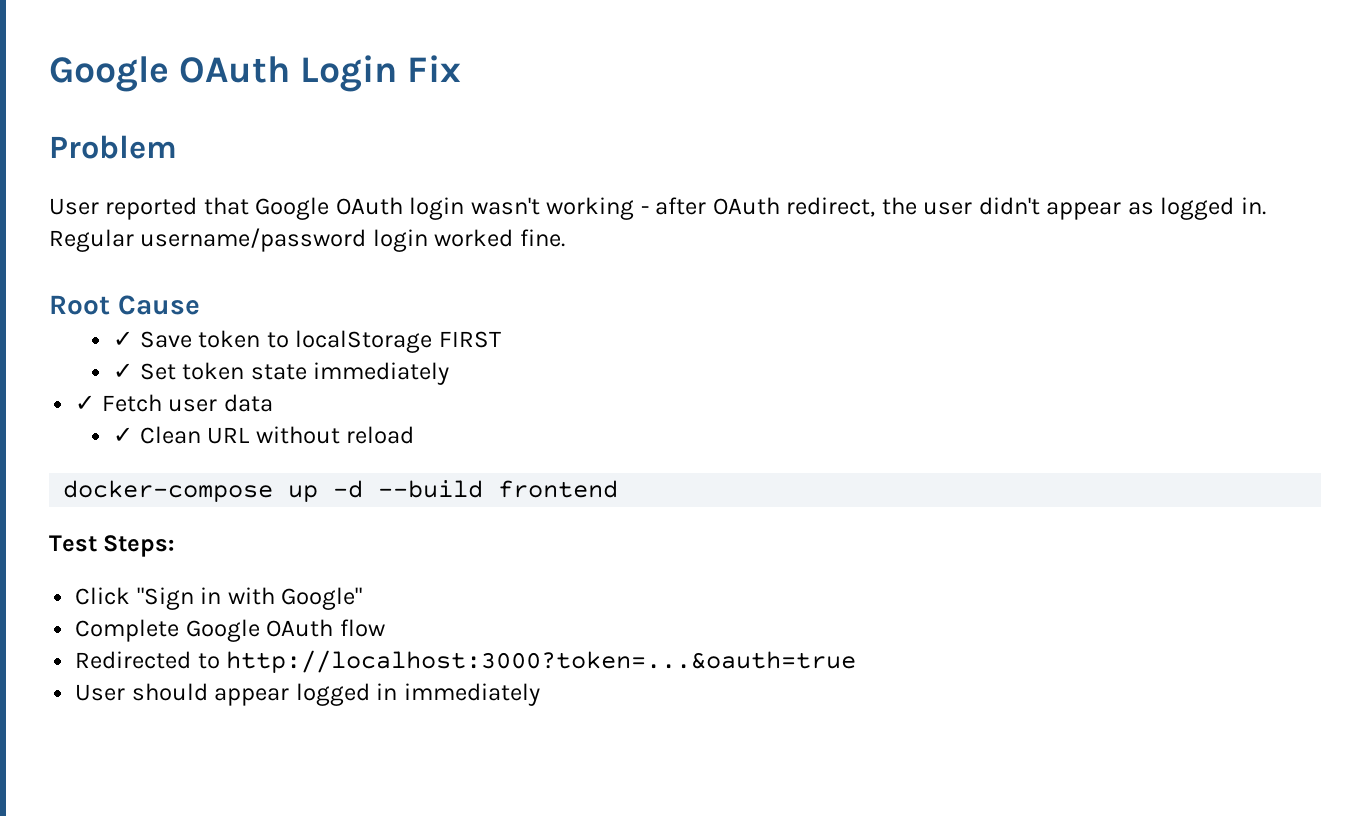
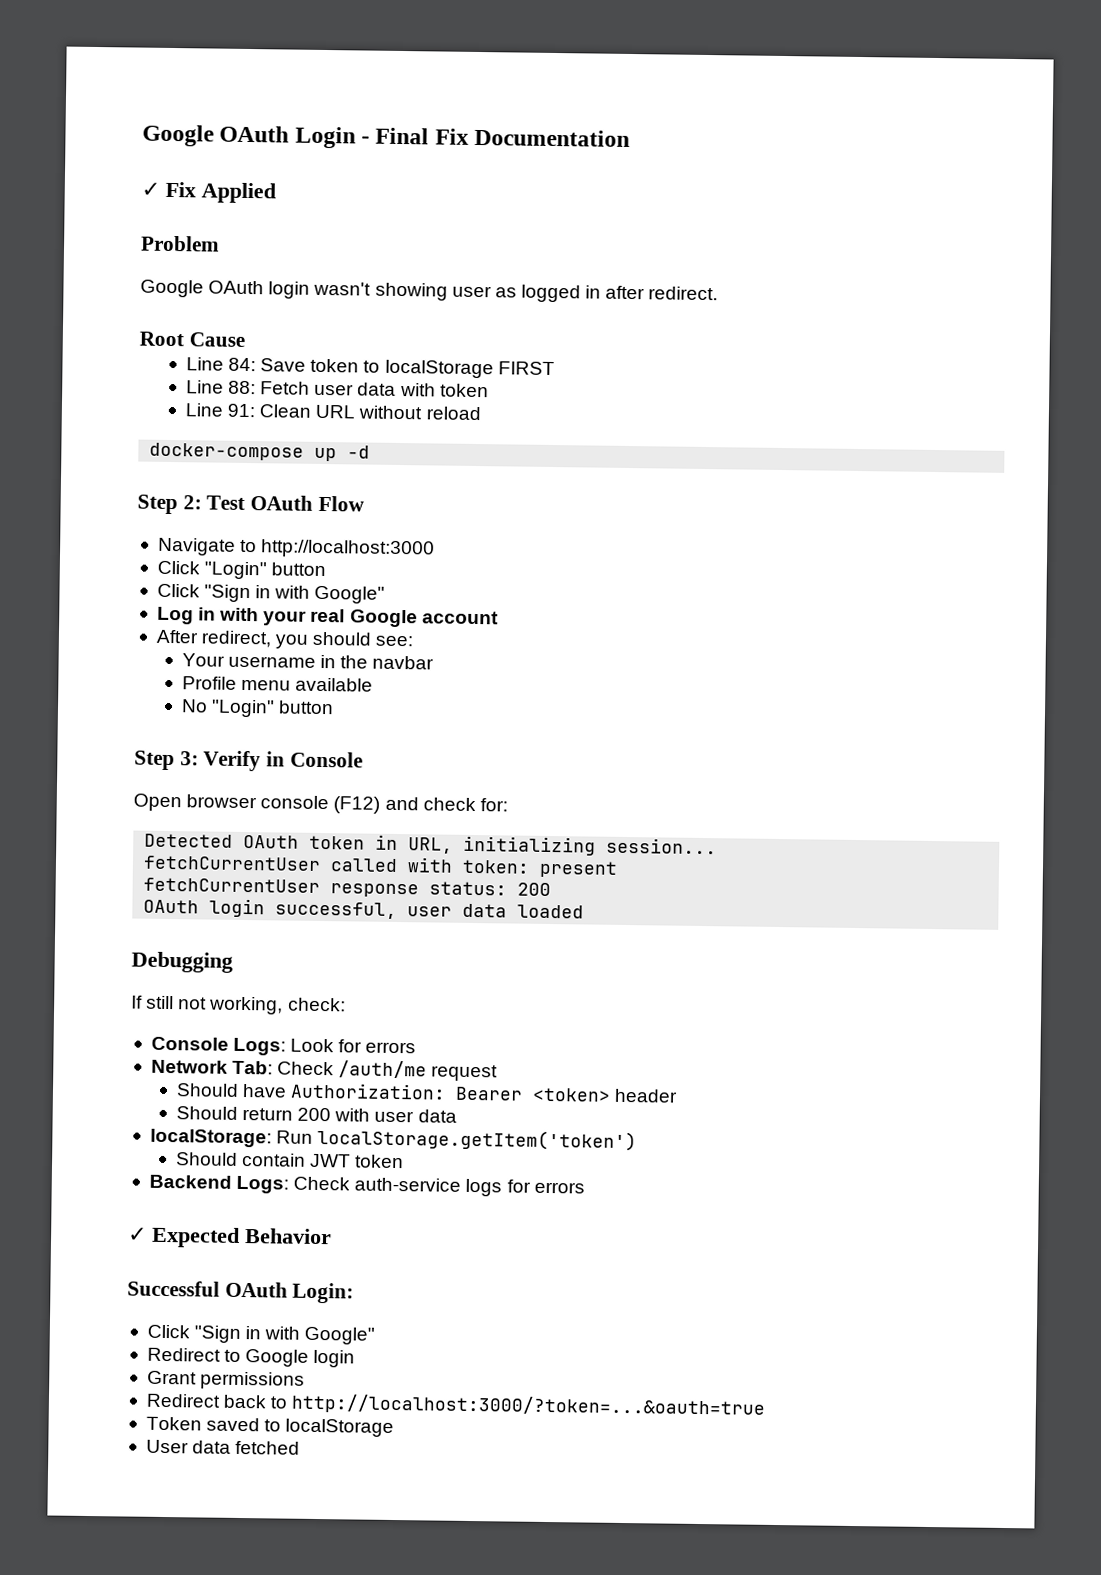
- Google OAuth Login Fix
+ Google OAuth Login - Final Fix Documentation
+ ✓ Fix Applied
  Problem
- User reported that Google OAuth login wasn't working - after OAuth redirect, the user didn't appear as logged in. Regular username/password login worked fine.
+ Google OAuth login wasn't showing user as logged in after redirect.
- ✓ Save token to localStorage FIRST
+ Line 84: Save token to localStorage FIRST
- ✓ Set token state immediately
- ✓ Fetch user data
- ✓ Clean URL without reload
+ Line 88: Fetch user data with token
+ Line 91: Clean URL without reload
- docker-compose up -d --build frontend
- Test Steps:
+ docker-compose up -d
+ Step 2: Test OAuth Flow
+ Navigate to http://localhost:3000
+ Click "Login" button
  Click "Sign in with Google"
- Complete Google OAuth flow
- Redirected to http://localhost:3000?token=...&oauth=true
- User should appear logged in immediately
+ Log in with your real Google account
+ After redirect, you should see:
+ Your username in the navbar
+ Profile menu available
+ No "Login" button
+ Step 3: Verify in Console
+ Open browser console (F12) and check for:
+ Detected OAuth token in URL, initializing session...
+ fetchCurrentUser called with token: present
+ fetchCurrentUser response status: 200
+ OAuth login successful, user data loaded
+ Debugging
+ If still not working, check:
+ Console Logs: Look for errors
+ Network Tab: Check /auth/me request
+ Should have Authorization: Bearer <token> header
+ Should return 200 with user data
+ localStorage: Run localStorage.getItem('token')
+ Should contain JWT token
+ Backend Logs: Check auth-service logs for errors
+ ✓ Expected Behavior
+ Successful OAuth Login:
+ Click "Sign in with Google"
+ Redirect to Google login
+ Grant permissions
+ Redirect back to http://localhost:3000/?token=...&oauth=true
+ Token saved to localStorage
+ User data fetched

